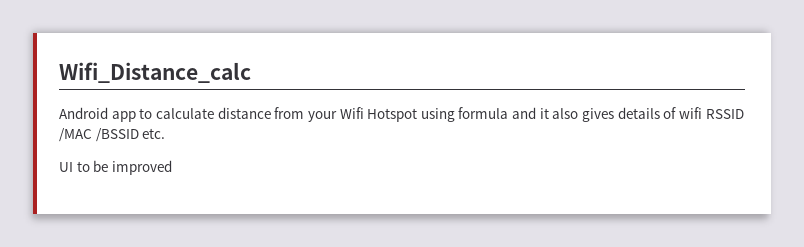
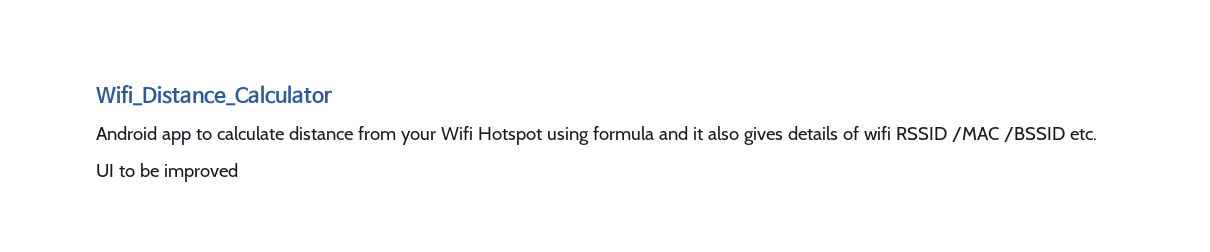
- Wifi_Distance_calc
+ Wifi_Distance_Calculator

